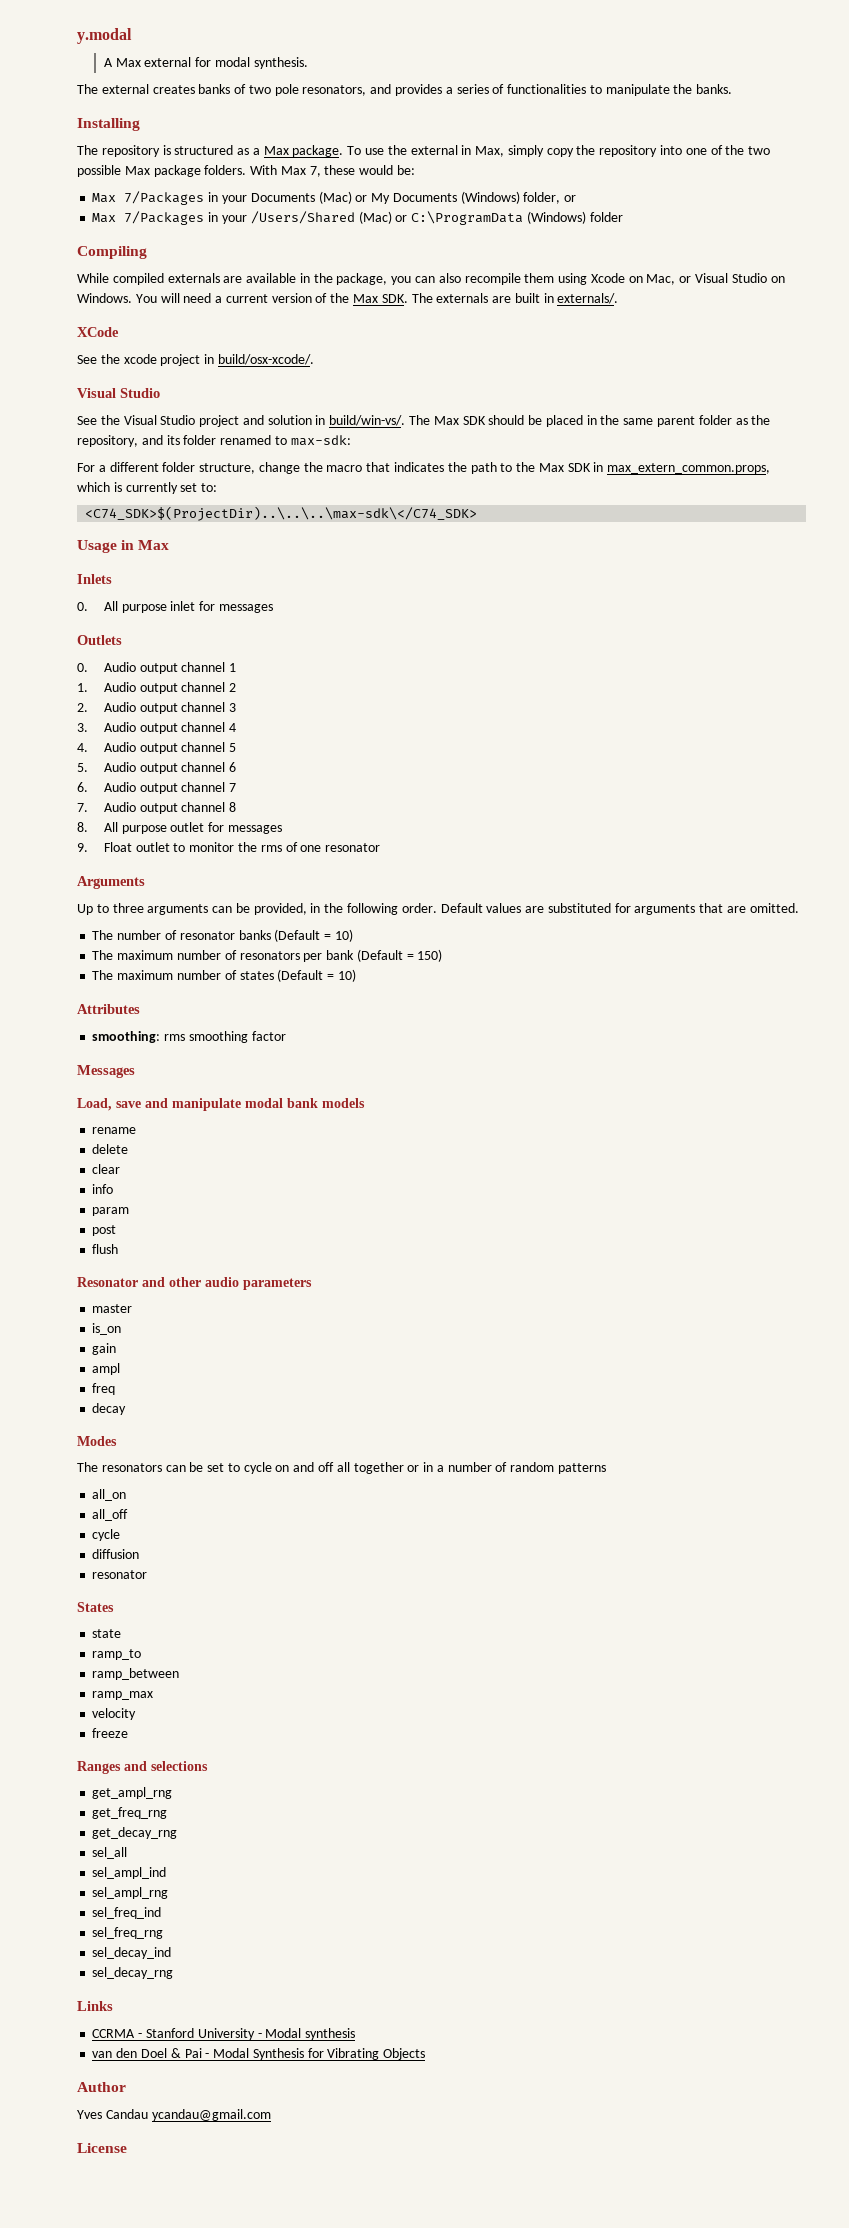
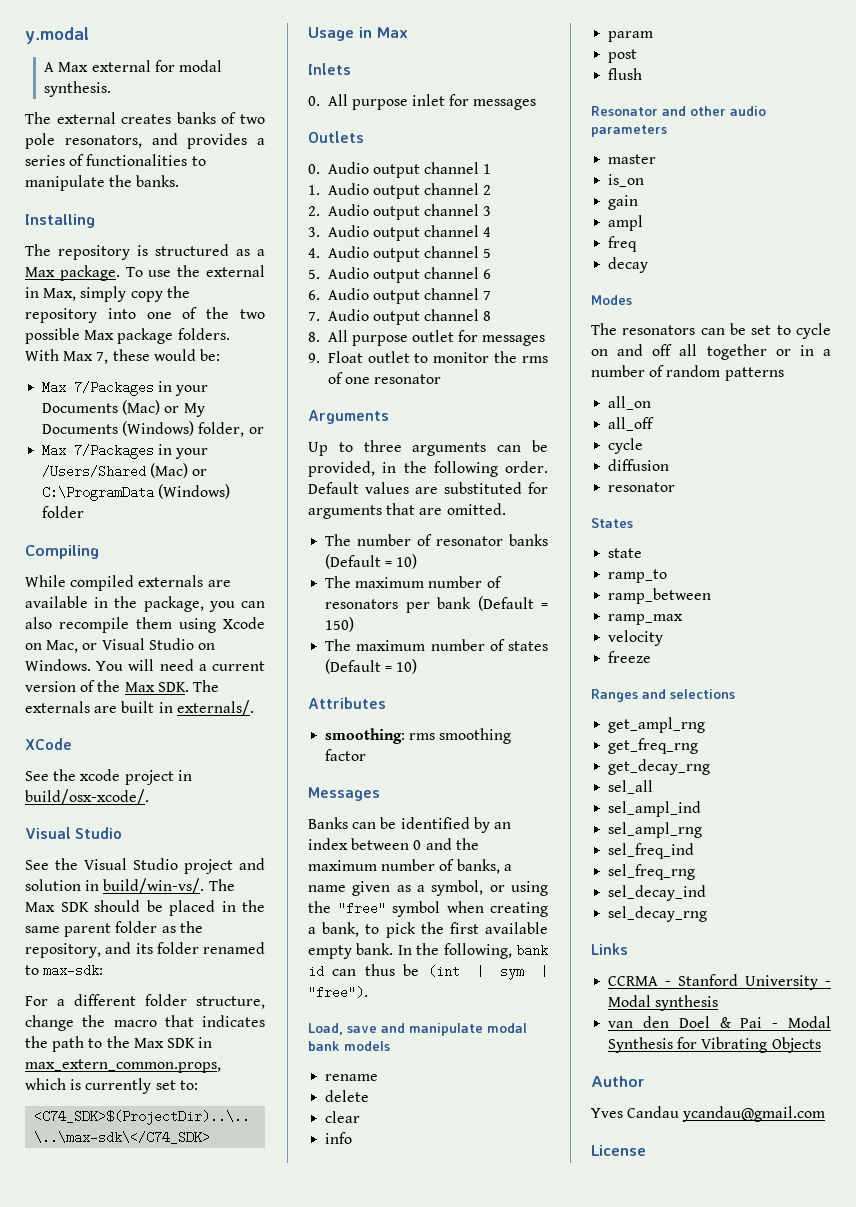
+ Banks can be identified by an index between 0 and the maximum number of banks, a name given as a symbol, or using the "free" symbol when creating a bank, to pick the first available empty bank. In the following, bank id can thus be (int | sym | "free").

